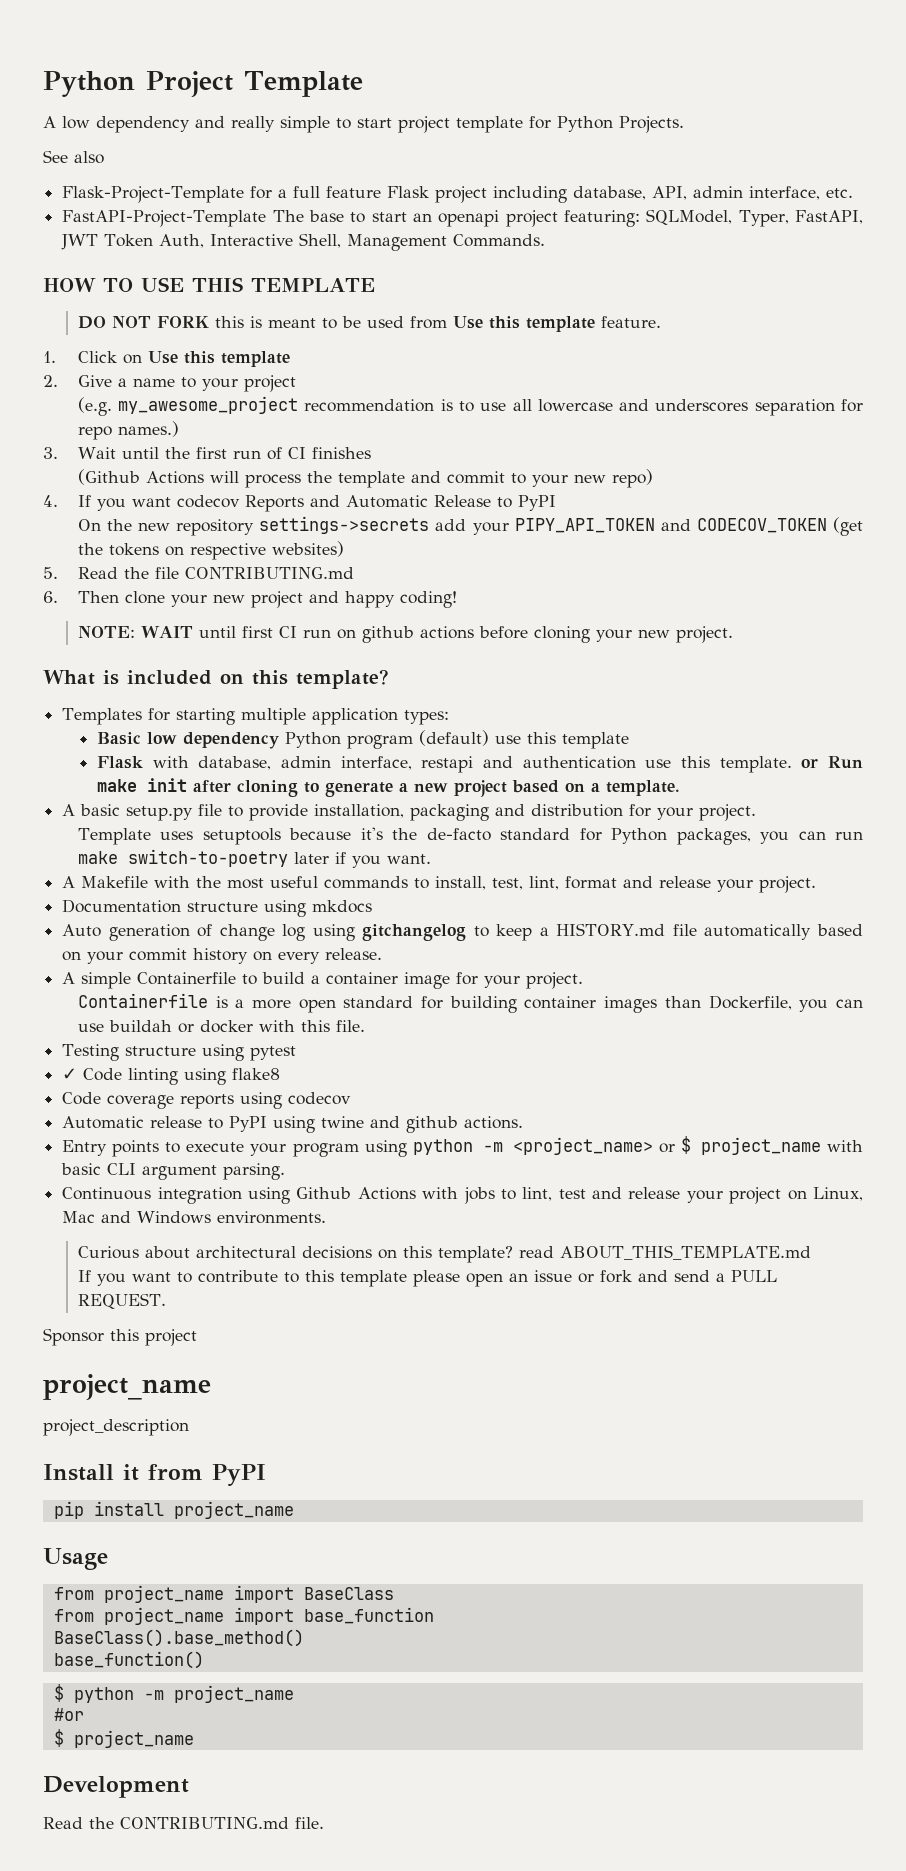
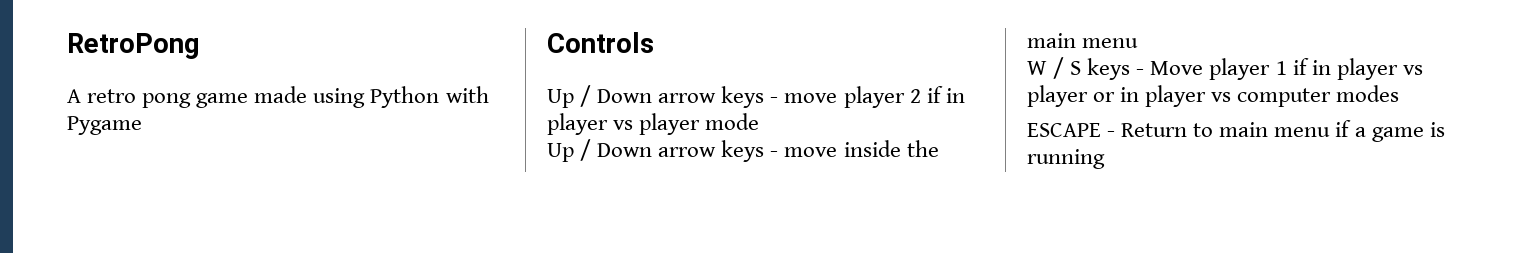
- Python Project Template
- A low dependency and really simple to start project template for Python Projects.
- See also
- Flask-Project-Template for a full feature Flask project including database, API, admin interface, etc.
- FastAPI-Project-Template The base to start an openapi project featuring: SQLModel, Typer, FastAPI, JWT Token Auth, Interactive Shell, Management Commands.
- HOW TO USE THIS TEMPLATE
- DO NOT FORK this is meant to be used from Use this template feature.
- 1. Click on Use this template
- 2. Give a name to your project
- (e.g. my_awesome_project recommendation is to use all lowercase and underscores separation for repo names.)
- 3. Wait until the first run of CI finishes
- (Github Actions will process the template and commit to your new repo)
- 4. If you want codecov Reports and Automatic Release to PyPI
- On the new repository settings->secrets add your PIPY_API_TOKEN and CODECOV_TOKEN (get the tokens on respective websites)
- 5. Read the file CONTRIBUTING.md
- 6. Then clone your new project and happy coding!
- NOTE: WAIT until first CI run on github actions before cloning your new project.
- What is included on this template?
- Templates for starting multiple application types:
- Basic low dependency Python program (default) use this template
- Flask with database, admin interface, restapi and authentication use this template. or Run make init after cloning to generate a new project based on a template.
- A basic setup.py file to provide installation, packaging and distribution for your project.
- Template uses setuptools because it's the de-facto standard for Python packages, you can run make switch-to-poetry later if you want.
- A Makefile with the most useful commands to install, test, lint, format and release your project.
- Documentation structure using mkdocs
- Auto generation of change log using gitchangelog to keep a HISTORY.md file automatically based on your commit history on every release.
- A simple Containerfile to build a container image for your project.
- Containerfile is a more open standard for building container images than Dockerfile, you can use buildah or docker with this file.
- Testing structure using pytest
- ✓ Code linting using flake8
- Code coverage reports using codecov
- Automatic release to PyPI using twine and github actions.
- Entry points to execute your program using python -m <project_name> or $ project_name with basic CLI argument parsing.
- Continuous integration using Github Actions with jobs to lint, test and release your project on Linux, Mac and Windows environments.
- Curious about architectural decisions on this template? read ABOUT_THIS_TEMPLATE.md
- If you want to contribute to this template please open an issue or fork and send a PULL REQUEST.
- Sponsor this project
- project_name
- project_description
- Install it from PyPI
- pip install project_name
- Usage
- from project_name import BaseClass
- from project_name import base_function
- BaseClass().base_method()
- base_function()
- $ python -m project_name
- #or
- $ project_name
- Development
- Read the CONTRIBUTING.md file.
+ RetroPong
+ A retro pong game made using Python with Pygame
+ Controls
+ Up / Down arrow keys - move player 2 if in player vs player mode
+ Up / Down arrow keys - move inside the main menu
+ W / S keys - Move player 1 if in player vs player or in player vs computer modes
+ ESCAPE - Return to main menu if a game is running

